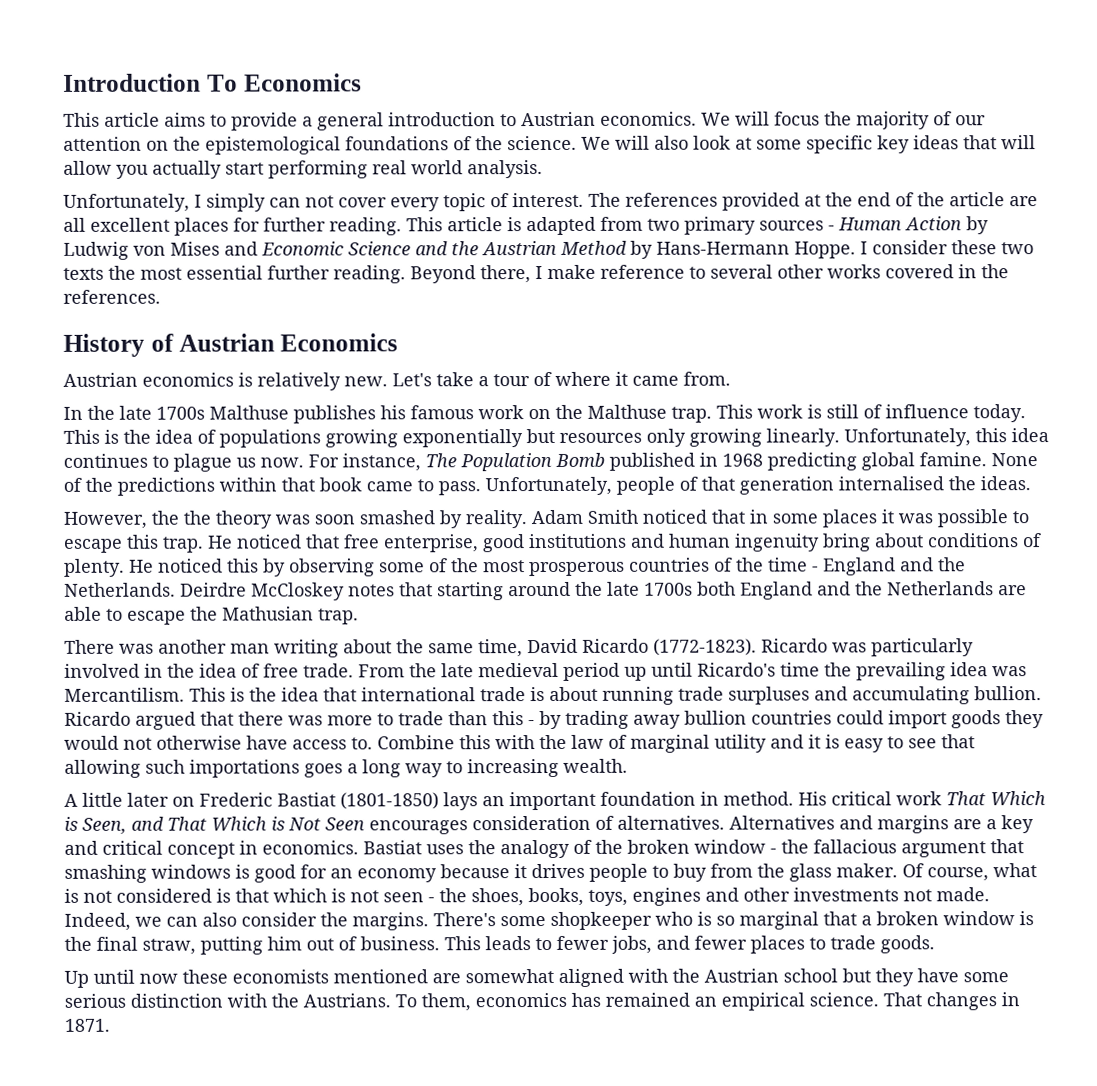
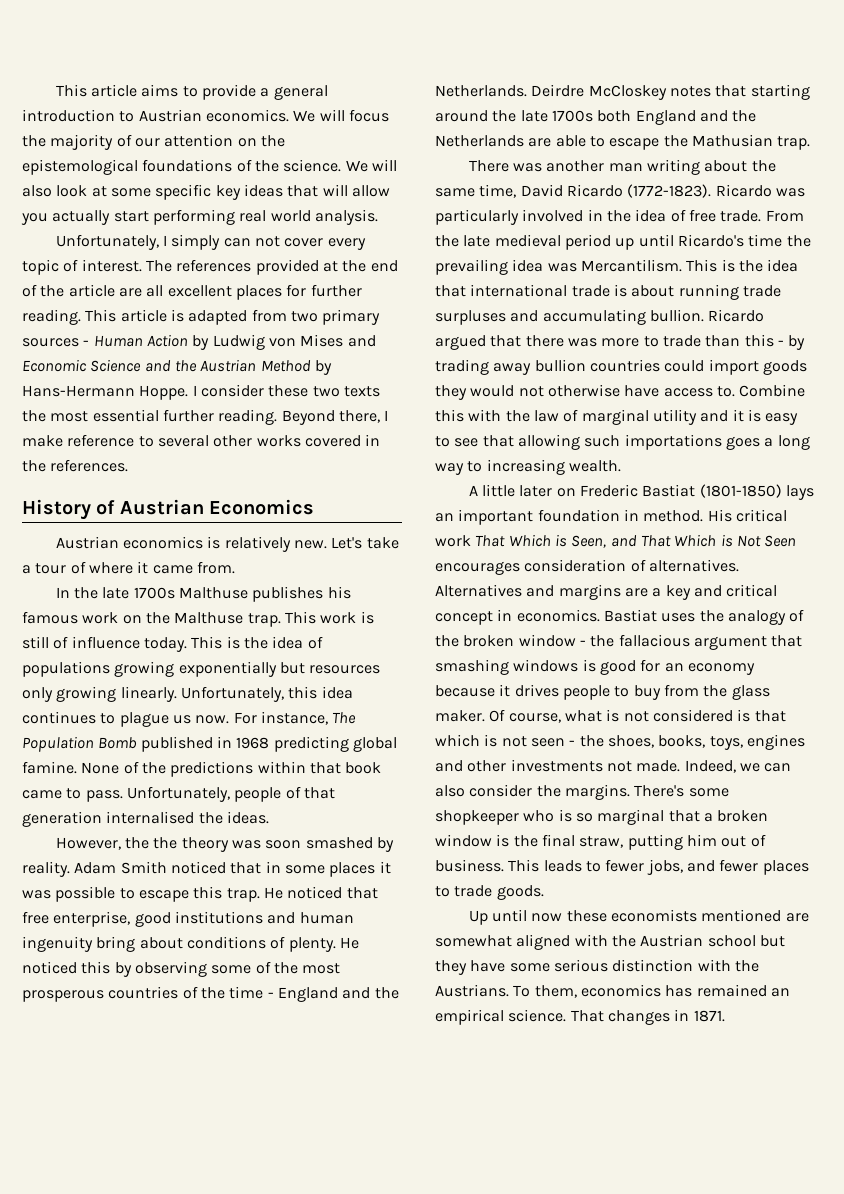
- Introduction To Economics

